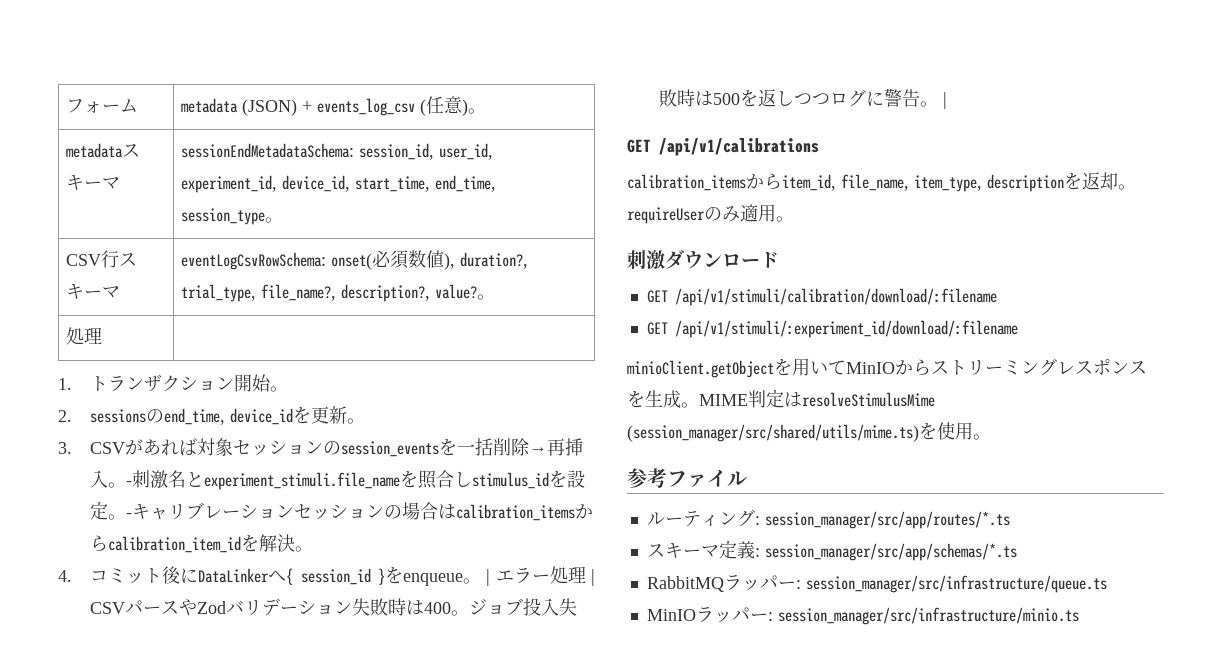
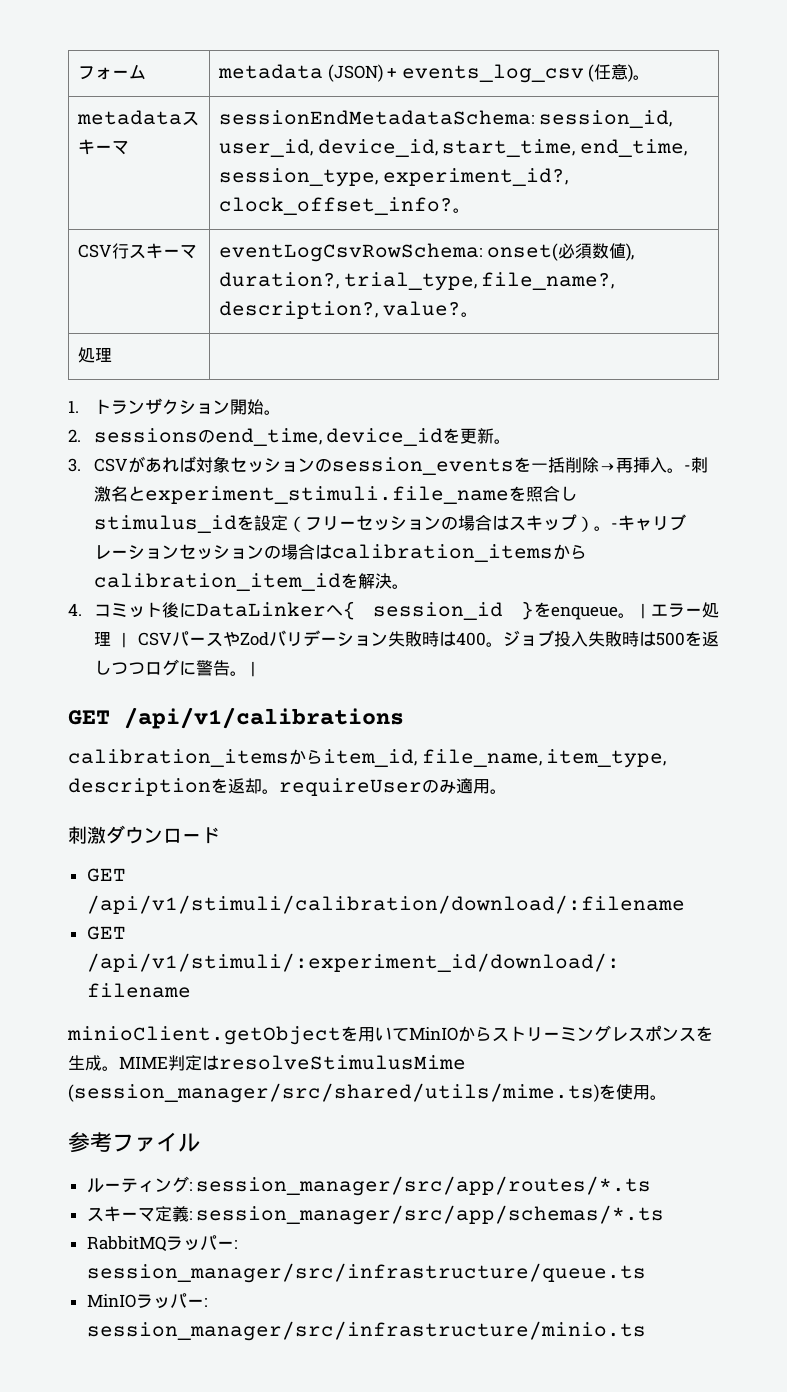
- metadataスキーマ | sessionEndMetadataSchema: session_id, user_id, experiment_id, device_id, start_time, end_time, session_type。
+ metadataスキーマ | sessionEndMetadataSchema: session_id, user_id, device_id, start_time, end_time, session_type, experiment_id?, clock_offset_info?。
- -刺激名とexperiment_stimuli.file_nameを照合しstimulus_idを設定。
+ -刺激名とexperiment_stimuli.file_nameを照合しstimulus_idを設定（フリーセッションの場合はスキップ）。

